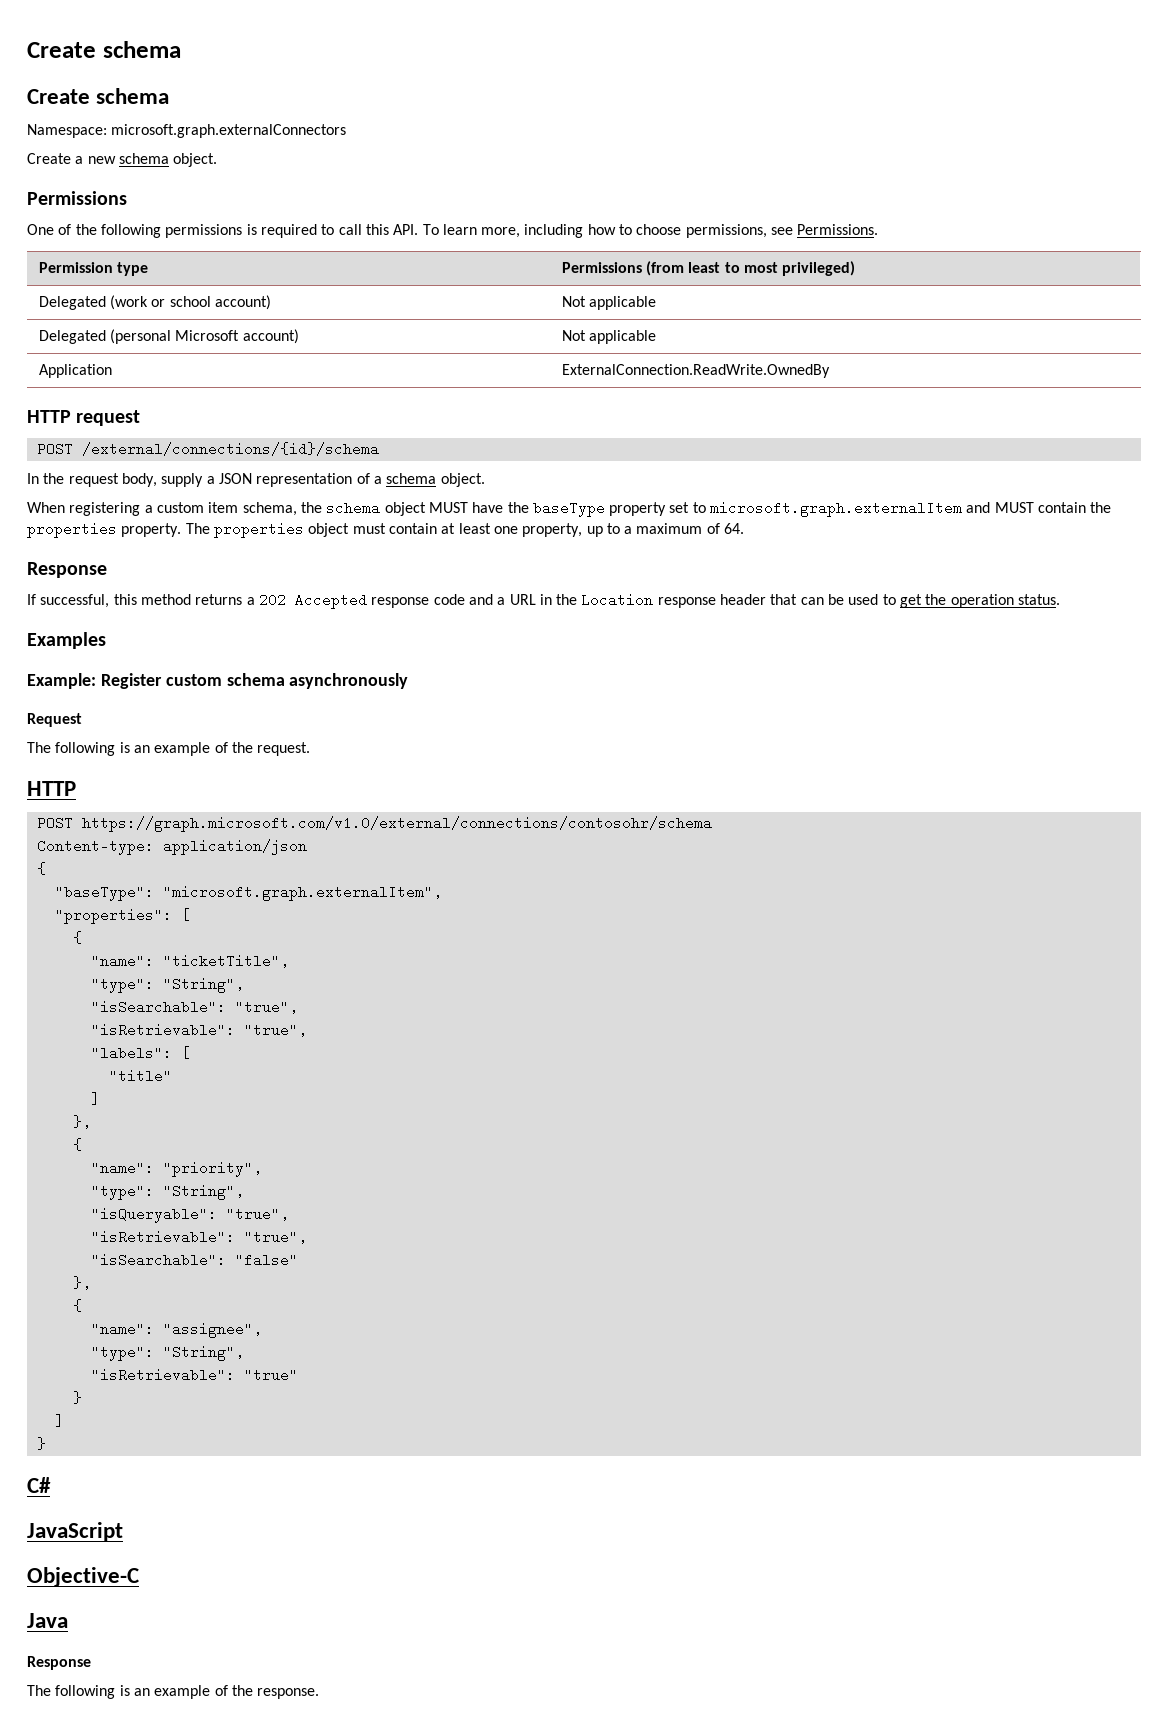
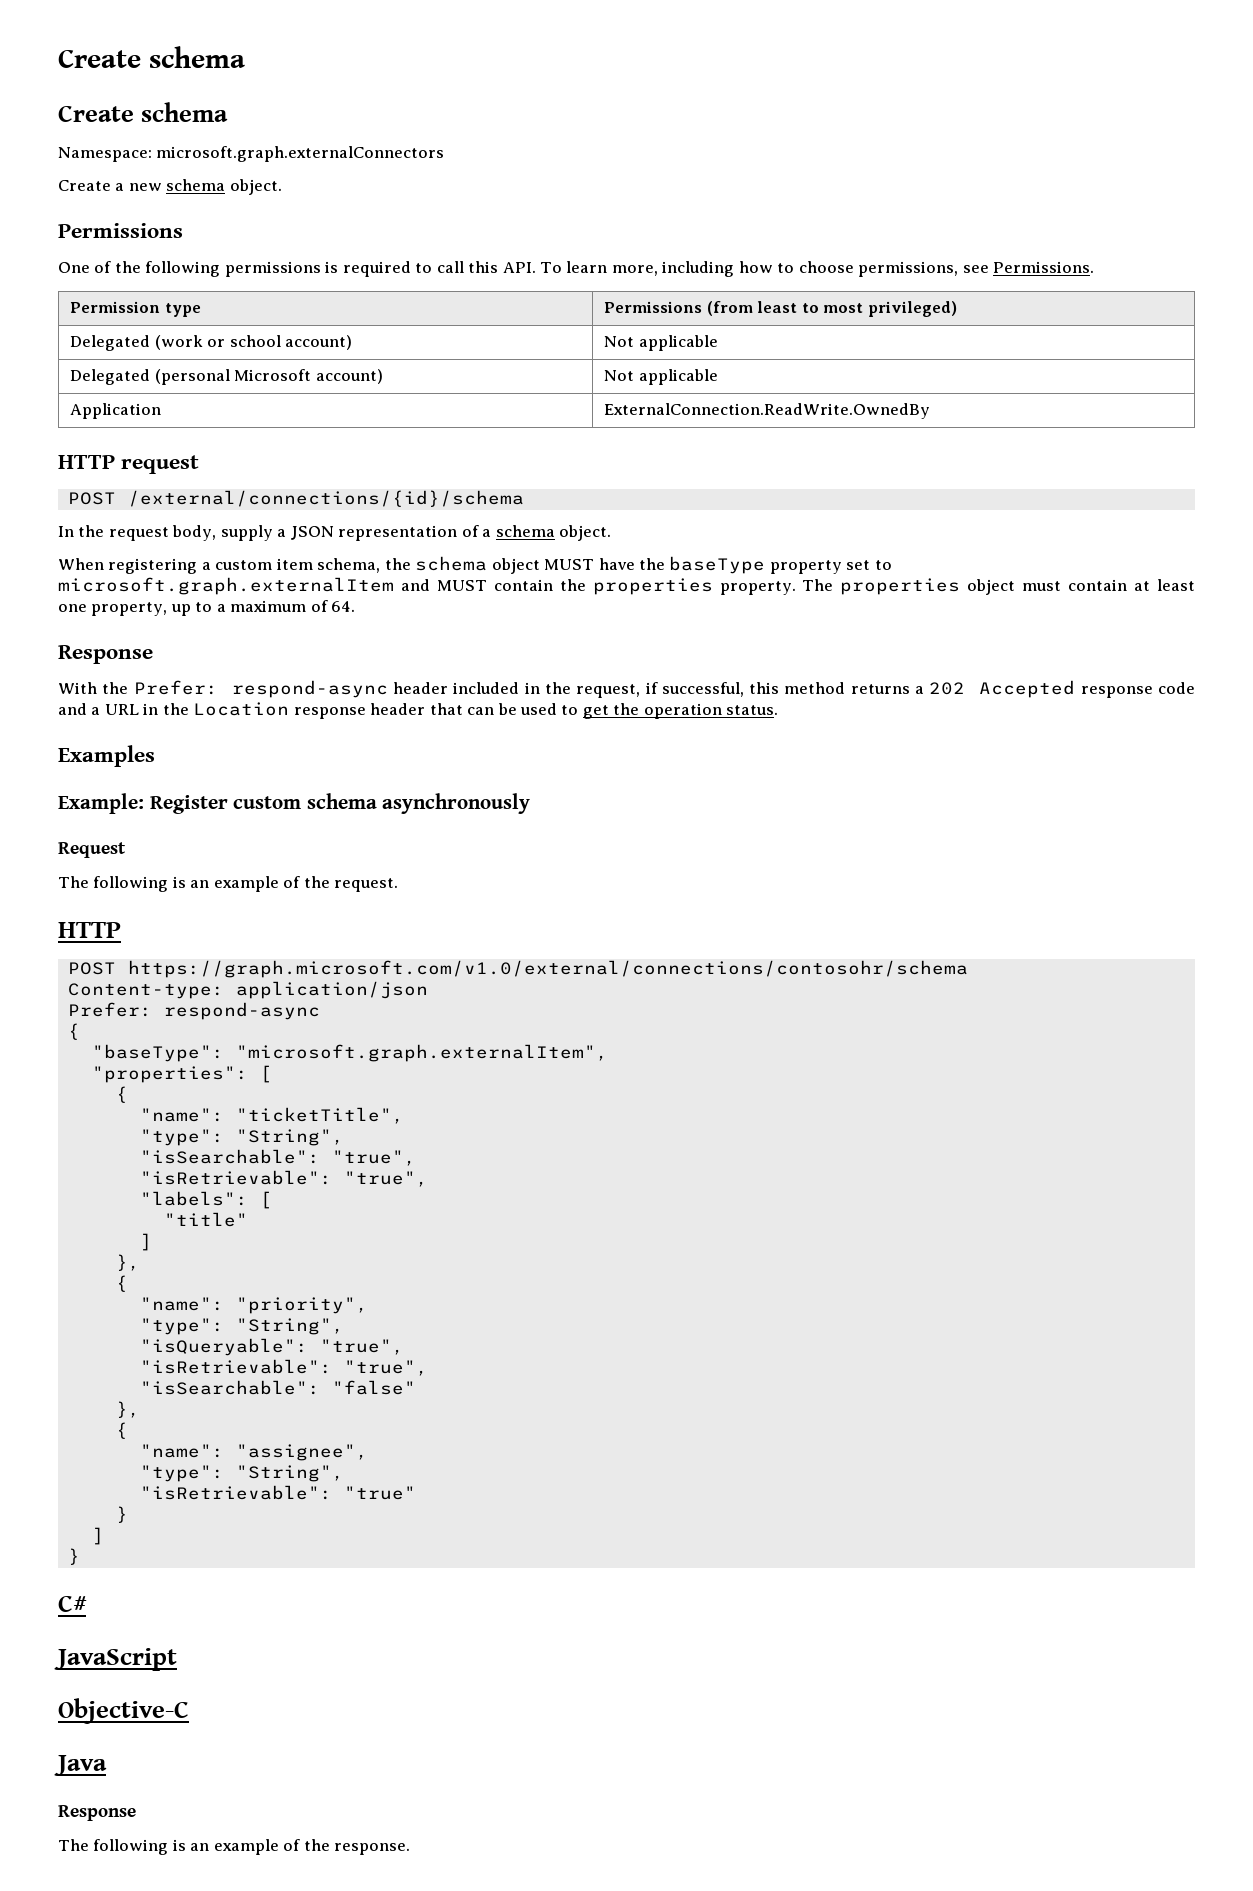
- If successful, this method returns a 202 Accepted response code and a URL in the Location response header that can be used to get the operation status.
+ With the Prefer: respond-async header included in the request, if successful, this method returns a 202 Accepted response code and a URL in the Location response header that can be used to get the operation status.
  Content-type: application/json
+ Prefer: respond-async

